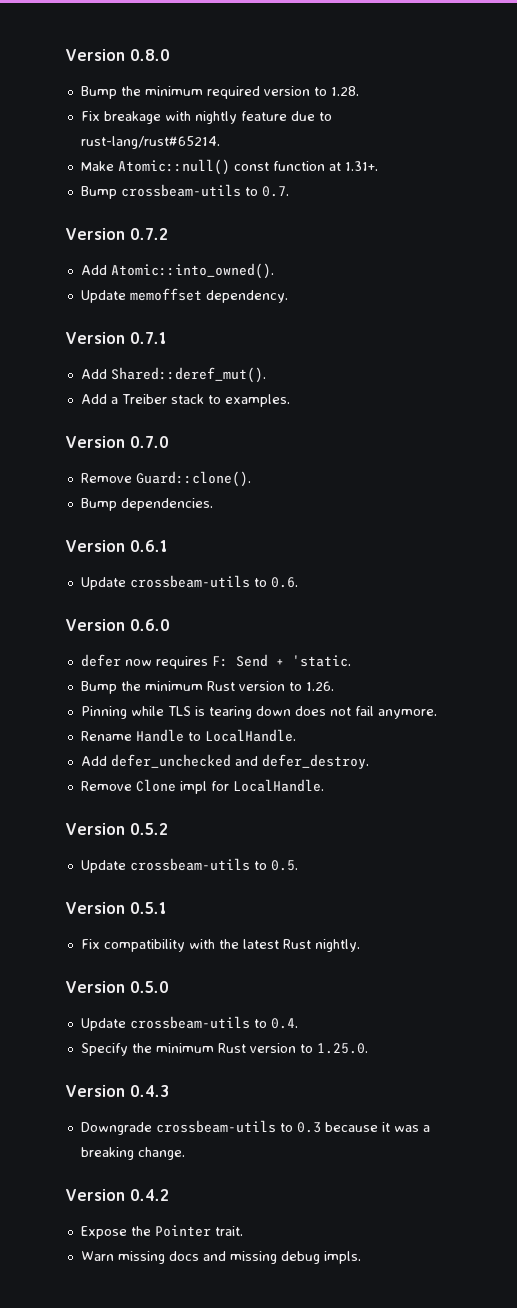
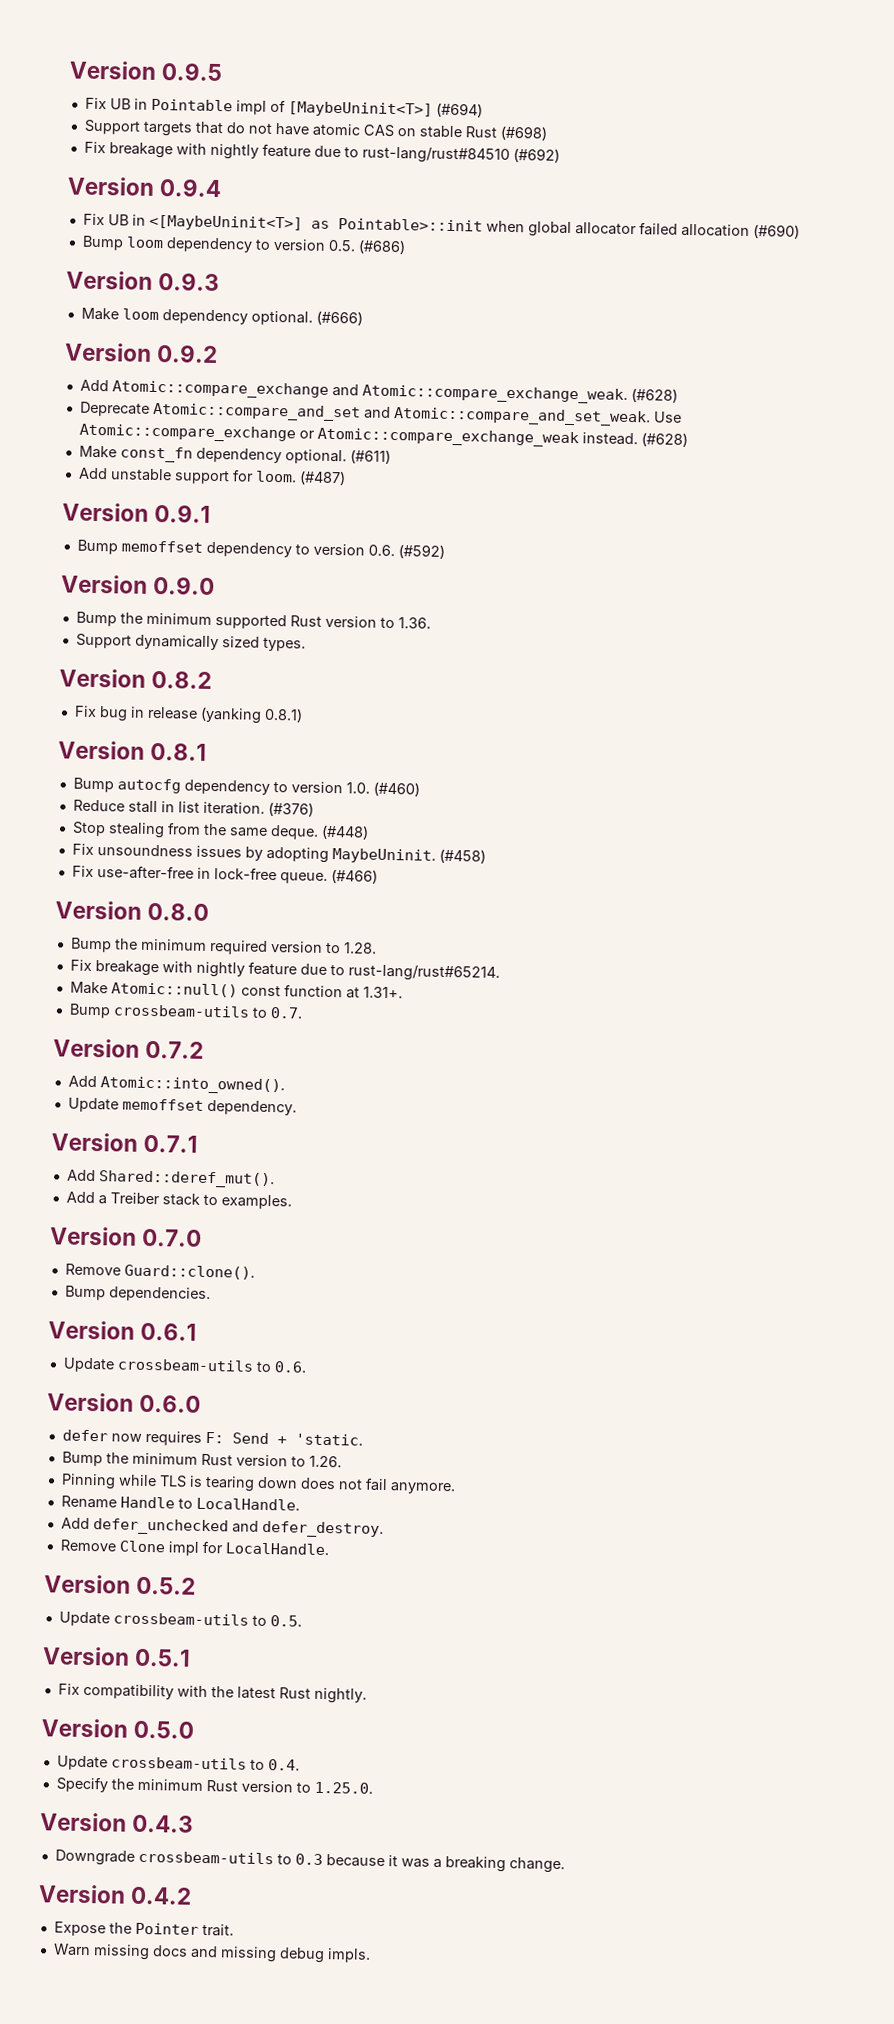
+ Version 0.9.5
+ Fix UB in Pointable impl of [MaybeUninit<T>] (#694)
+ Support targets that do not have atomic CAS on stable Rust (#698)
+ Fix breakage with nightly feature due to rust-lang/rust#84510 (#692)
+ Version 0.9.4
+ Fix UB in <[MaybeUninit<T>] as Pointable>::init when global allocator failed allocation (#690)
+ Bump loom dependency to version 0.5. (#686)
+ Version 0.9.3
+ Make loom dependency optional. (#666)
+ Version 0.9.2
+ Add Atomic::compare_exchange and Atomic::compare_exchange_weak. (#628)
+ Deprecate Atomic::compare_and_set and Atomic::compare_and_set_weak. Use Atomic::compare_exchange or Atomic::compare_exchange_weak instead. (#628)
+ Make const_fn dependency optional. (#611)
+ Add unstable support for loom. (#487)
+ Version 0.9.1
+ Bump memoffset dependency to version 0.6. (#592)
+ Version 0.9.0
+ Bump the minimum supported Rust version to 1.36.
+ Support dynamically sized types.
+ Version 0.8.2
+ Fix bug in release (yanking 0.8.1)
+ Version 0.8.1
+ Bump autocfg dependency to version 1.0. (#460)
+ Reduce stall in list iteration. (#376)
+ Stop stealing from the same deque. (#448)
+ Fix unsoundness issues by adopting MaybeUninit. (#458)
+ Fix use-after-free in lock-free queue. (#466)

